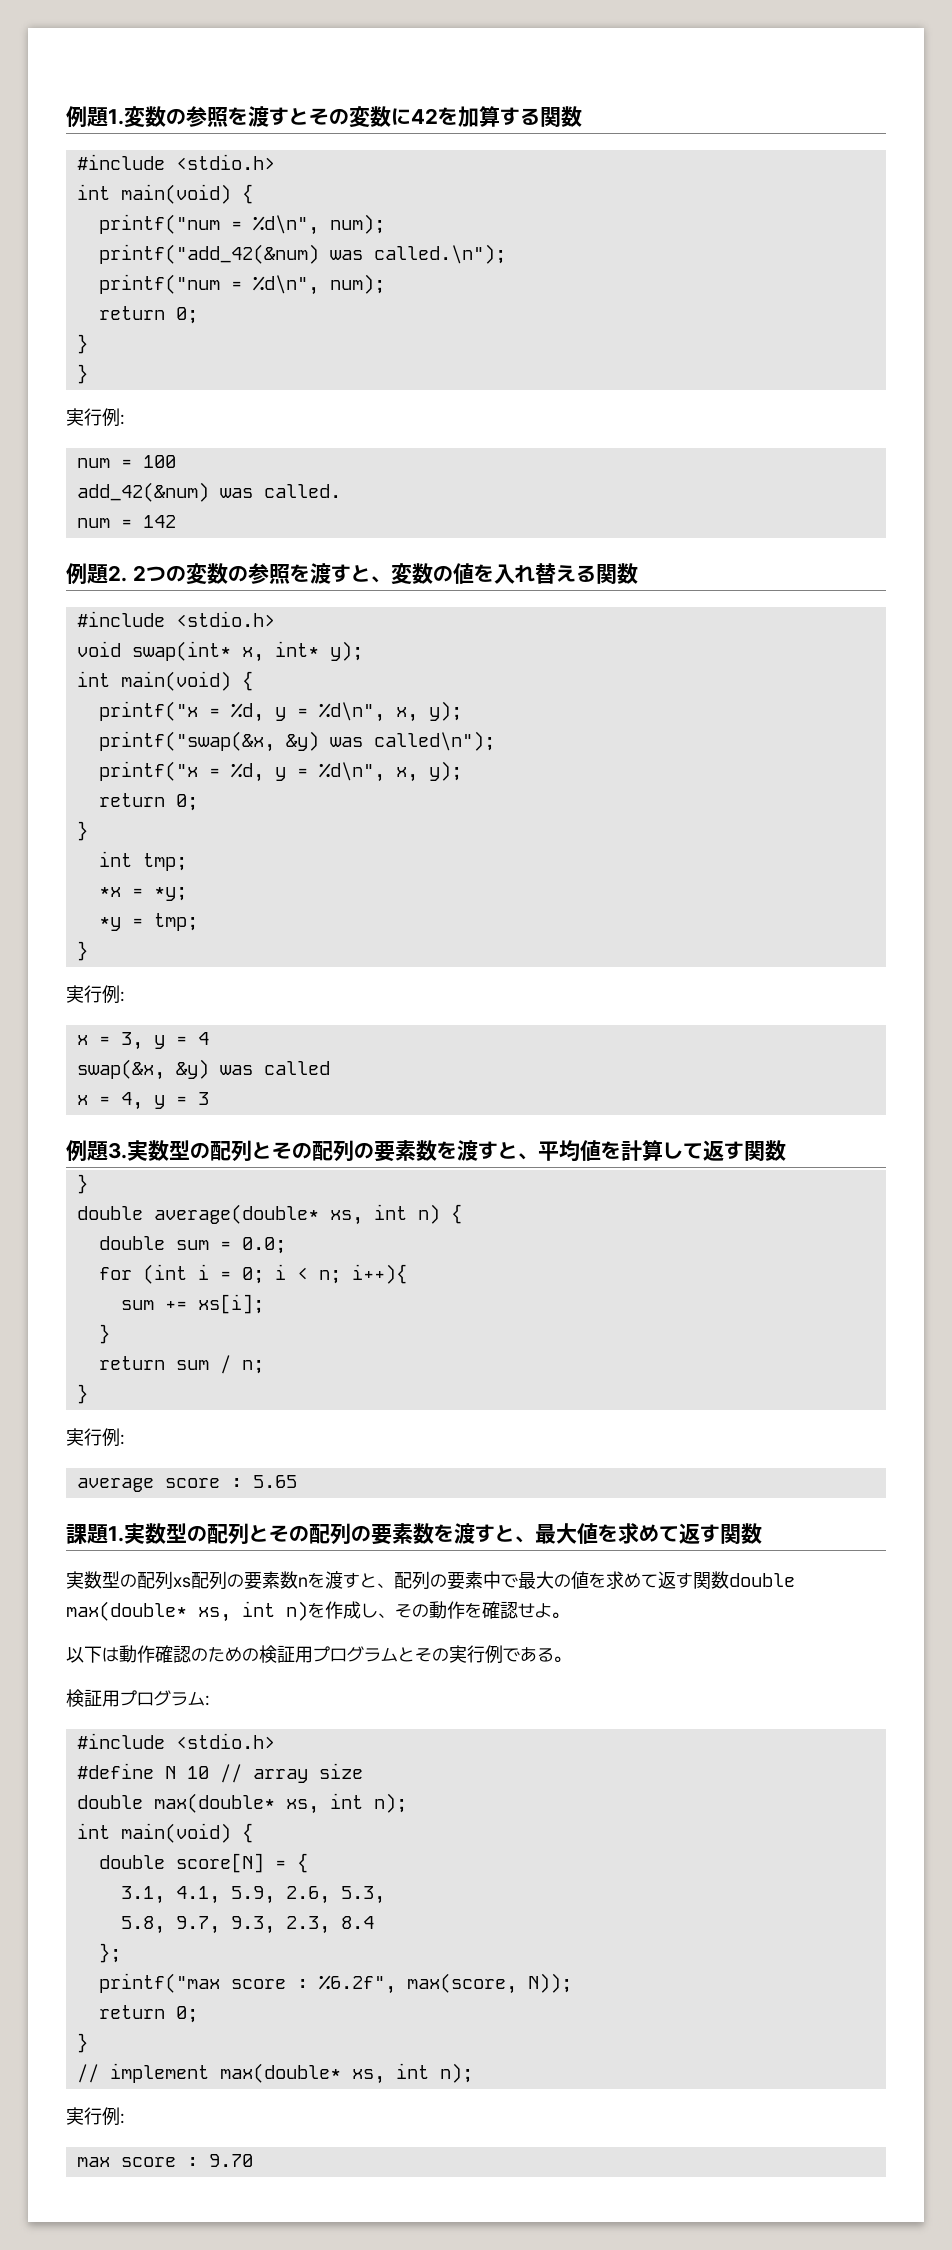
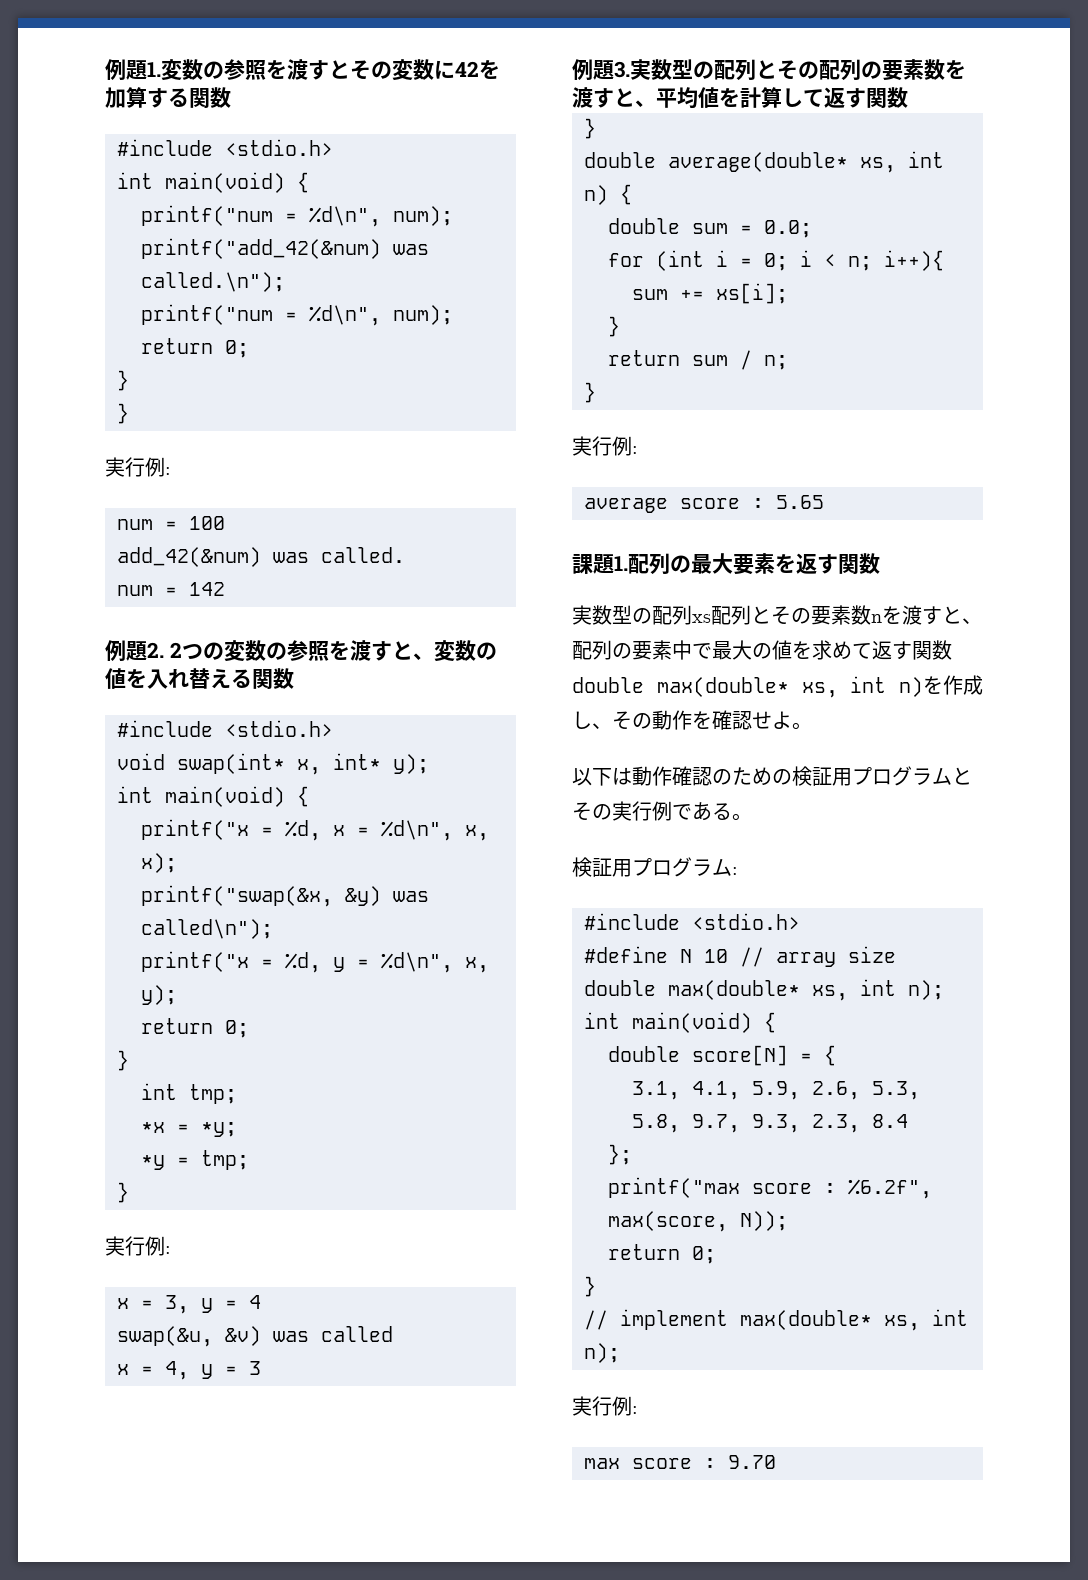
  void swap(int* x, int* y);
  int main(void) {
- printf("x = %d, y = %d\n", x, y);
+ printf("x = %d, x = %d\n", x, x);
- swap(&x, &y) was called
+ swap(&u, &v) was called
- 課題1.実数型の配列とその配列の要素数を渡すと、最大値を求めて返す関数
+ 課題1.配列の最大要素を返す関数
- 実数型の配列xs配列の要素数nを渡すと、配列の要素中で最大の値を求めて返す関数double max(double* xs, int n)を作成し、その動作を確認せよ。
+ 実数型の配列xs配列とその要素数nを渡すと、配列の要素中で最大の値を求めて返す関数double max(double* xs, int n)を作成し、その動作を確認せよ。

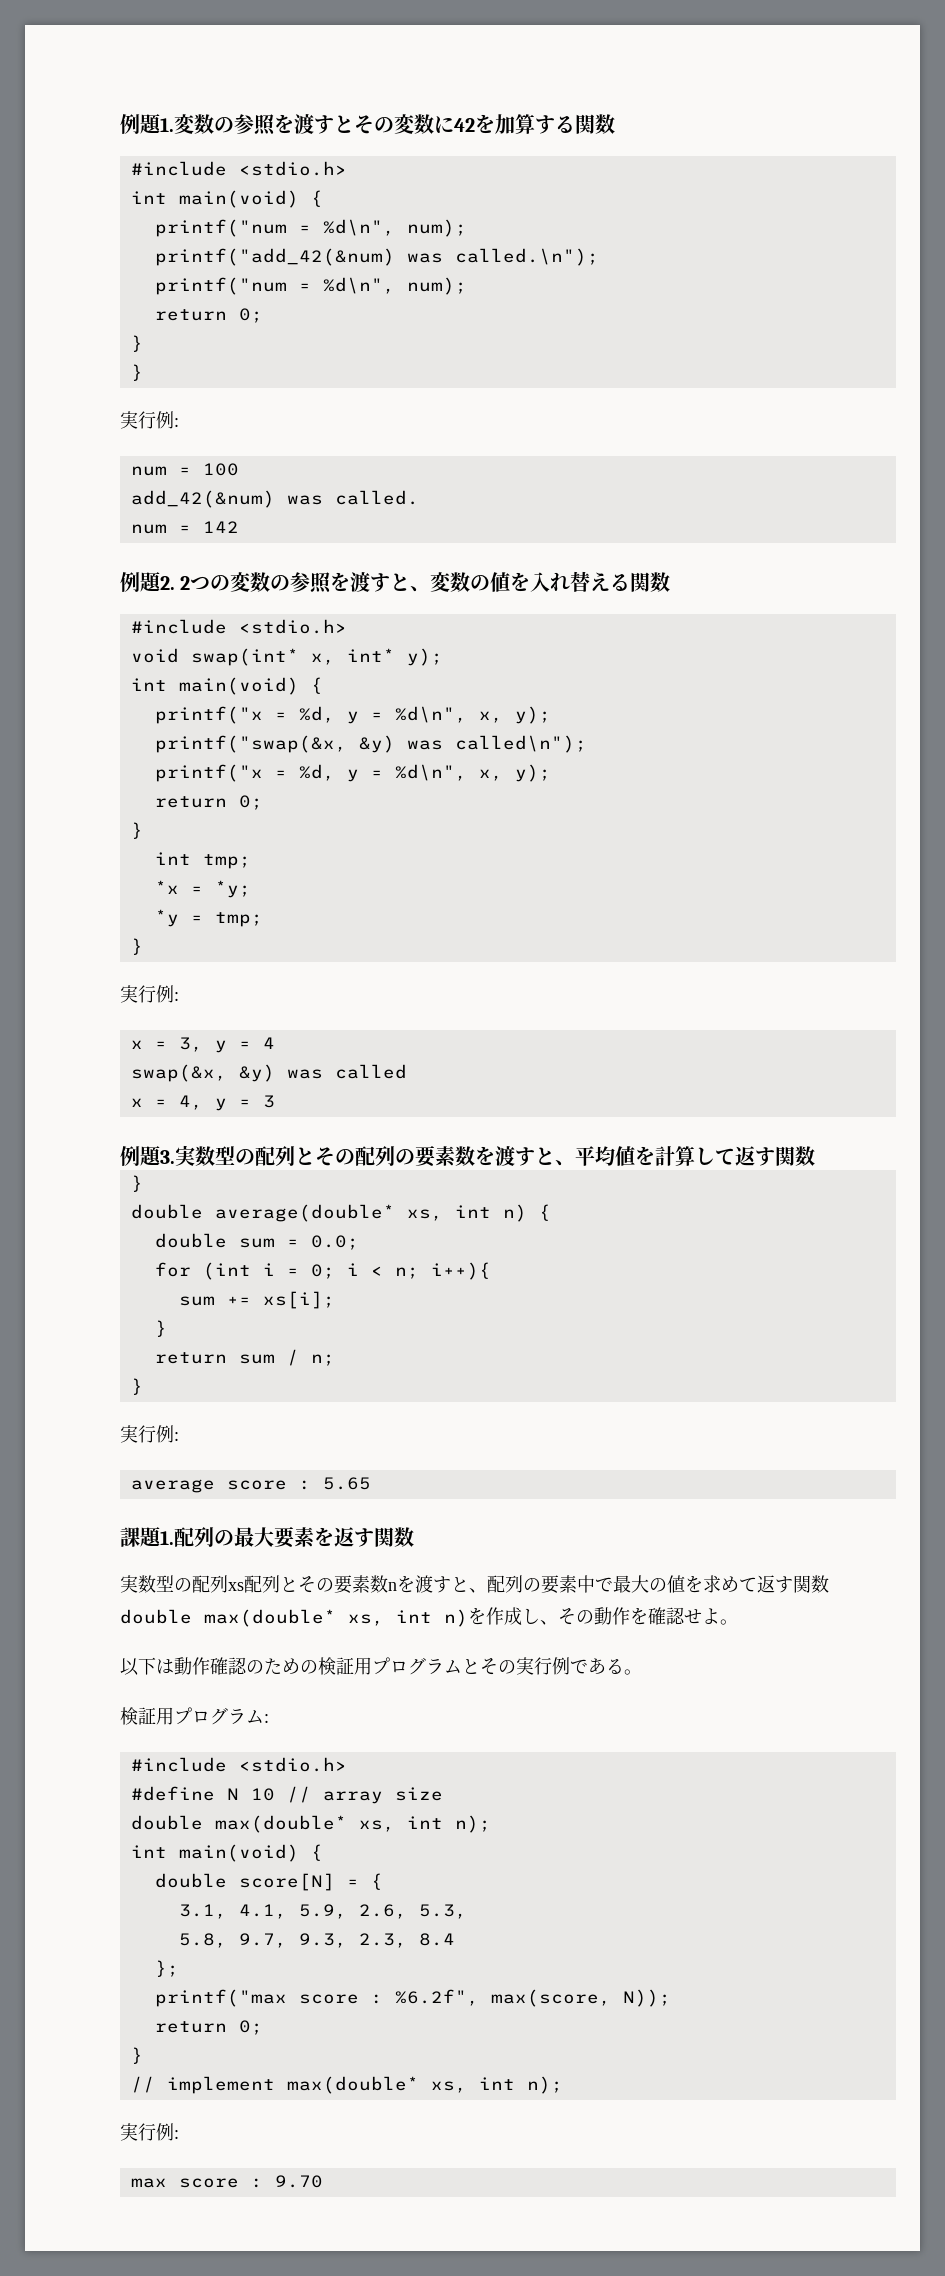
  void swap(int* x, int* y);
  int main(void) {
- printf("x = %d, x = %d\n", x, x);
+ printf("x = %d, y = %d\n", x, y);
- swap(&u, &v) was called
+ swap(&x, &y) was called

